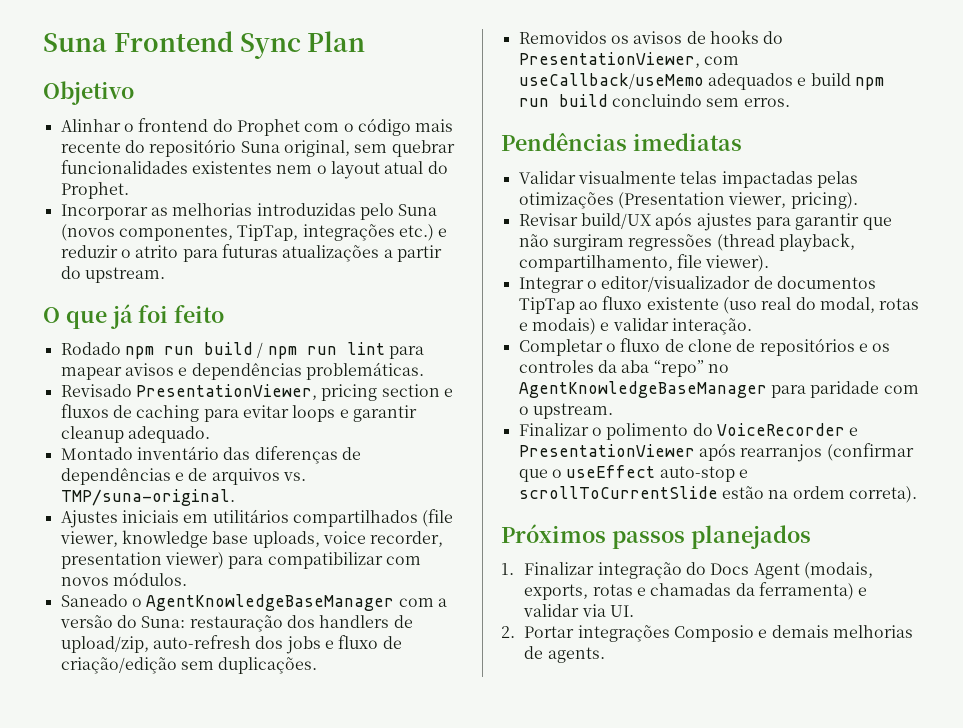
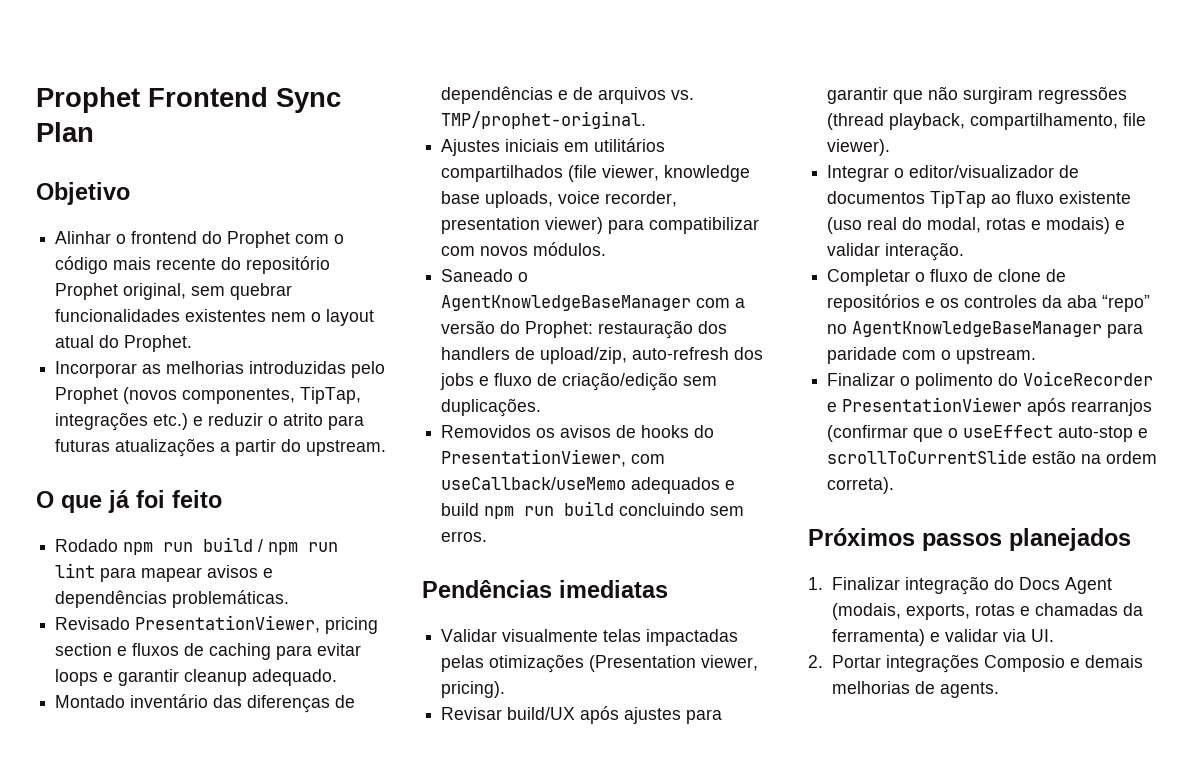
- Suna Frontend Sync Plan
+ Prophet Frontend Sync Plan
- Alinhar o frontend do Prophet com o código mais recente do repositório Suna original, sem quebrar funcionalidades existentes nem o layout atual do Prophet.
+ Alinhar o frontend do Prophet com o código mais recente do repositório Prophet original, sem quebrar funcionalidades existentes nem o layout atual do Prophet.
- Incorporar as melhorias introduzidas pelo Suna (novos componentes, TipTap, integrações etc.) e reduzir o atrito para futuras atualizações a partir do upstream.
+ Incorporar as melhorias introduzidas pelo Prophet (novos componentes, TipTap, integrações etc.) e reduzir o atrito para futuras atualizações a partir do upstream.
- Montado inventário das diferenças de dependências e de arquivos vs. TMP/suna-original.
+ Montado inventário das diferenças de dependências e de arquivos vs. TMP/prophet-original.
- Saneado o AgentKnowledgeBaseManager com a versão do Suna: restauração dos handlers de upload/zip, auto-refresh dos jobs e fluxo de criação/edição sem duplicações.
+ Saneado o AgentKnowledgeBaseManager com a versão do Prophet: restauração dos handlers de upload/zip, auto-refresh dos jobs e fluxo de criação/edição sem duplicações.

